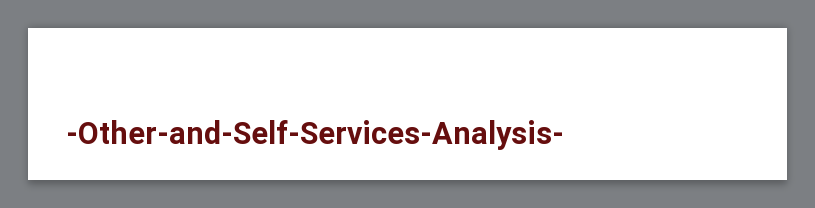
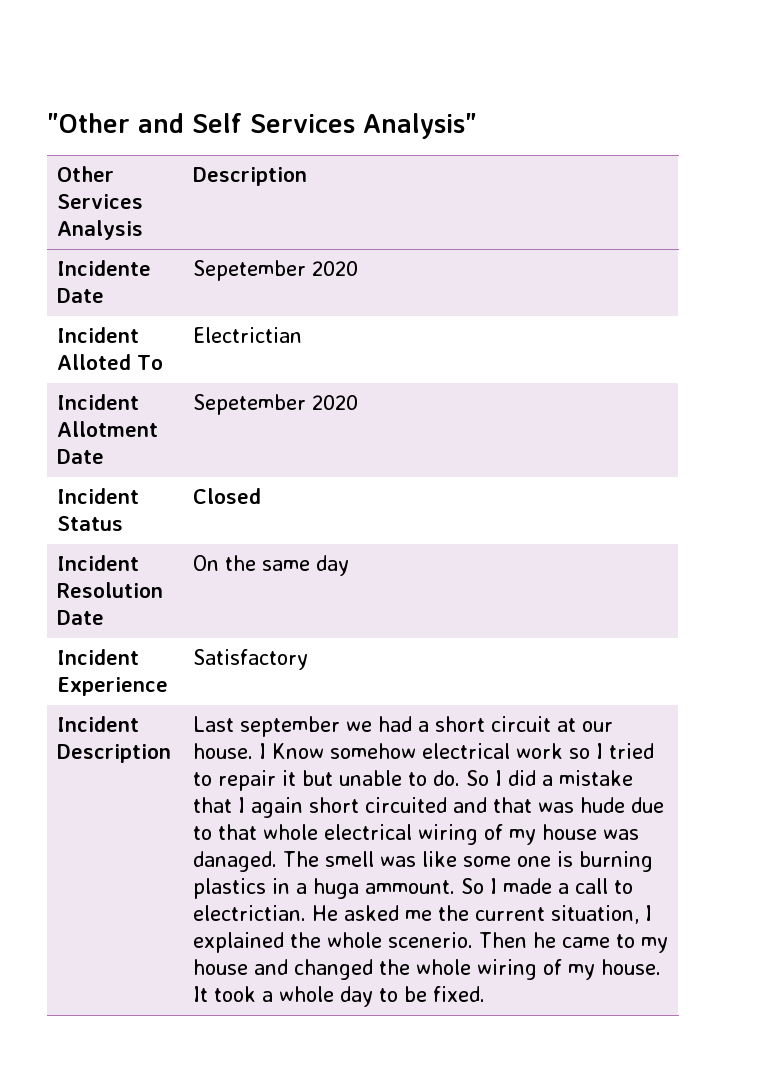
- -Other-and-Self-Services-Analysis-
+ "Other and Self Services Analysis"
+ Other Services Analysis | Description
+ Incidente Date | Sepetember 2020
+ Incident Alloted To | Electrictian
+ Incident Allotment Date | Sepetember 2020
+ Incident Status | Closed
+ Incident Resolution Date | On the same day
+ Incident Experience | Satisfactory
+ Incident Description | Last september we had a short circuit at our house. I Know somehow electrical work so I tried to repair it but unable to do. So I did a mistake that I again short circuited and that was hude due to that whole electrical wiring of my house was danaged. The smell was like some one is burning plastics in a huga ammount. So I made a call to electrictian. He asked me the current situation, I explained the whole scenerio. Then he came to my house and changed the whole wiring of my house. It took a whole day to be fixed.

